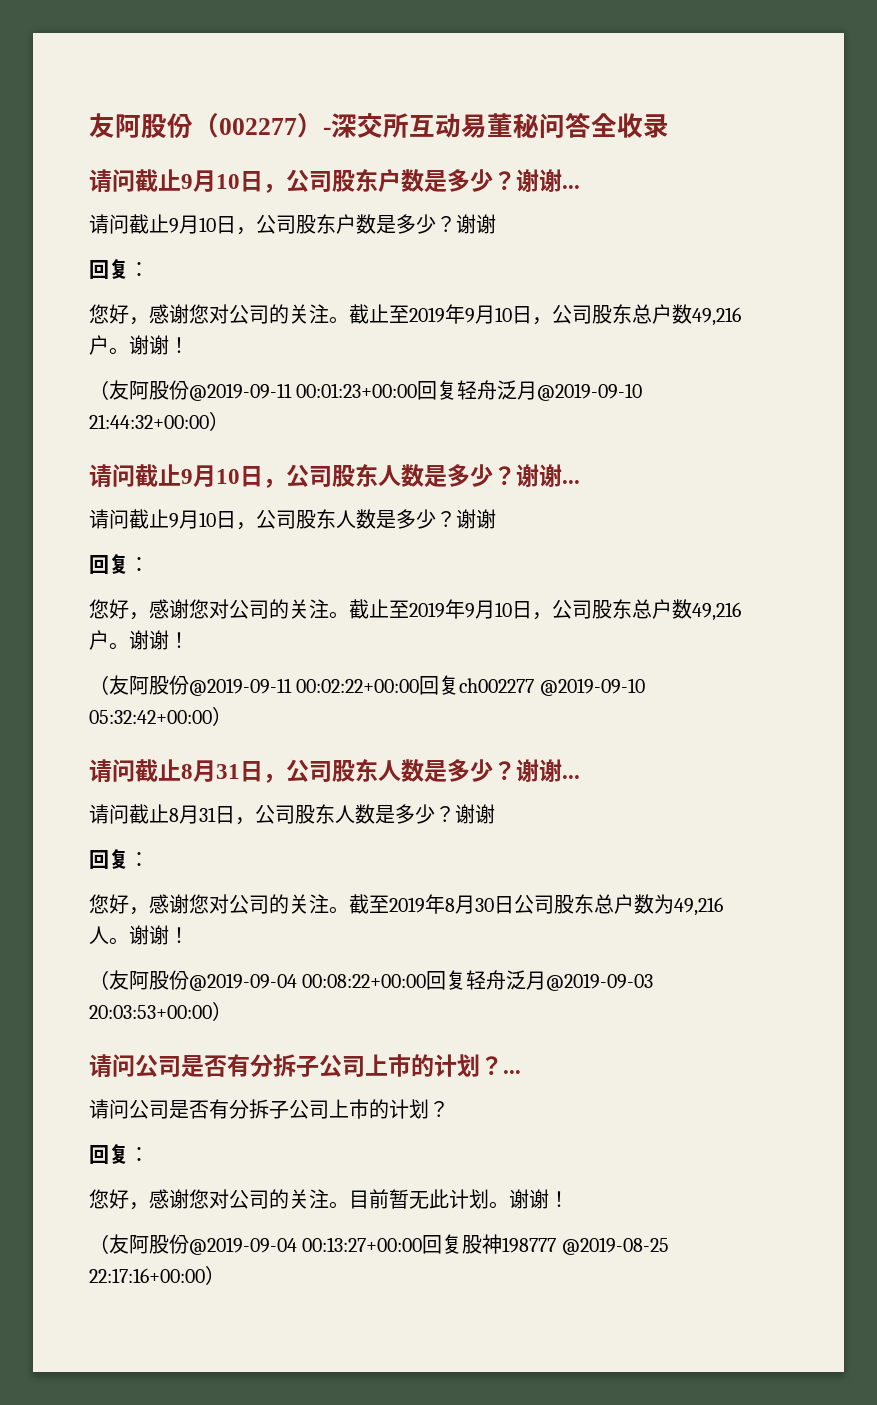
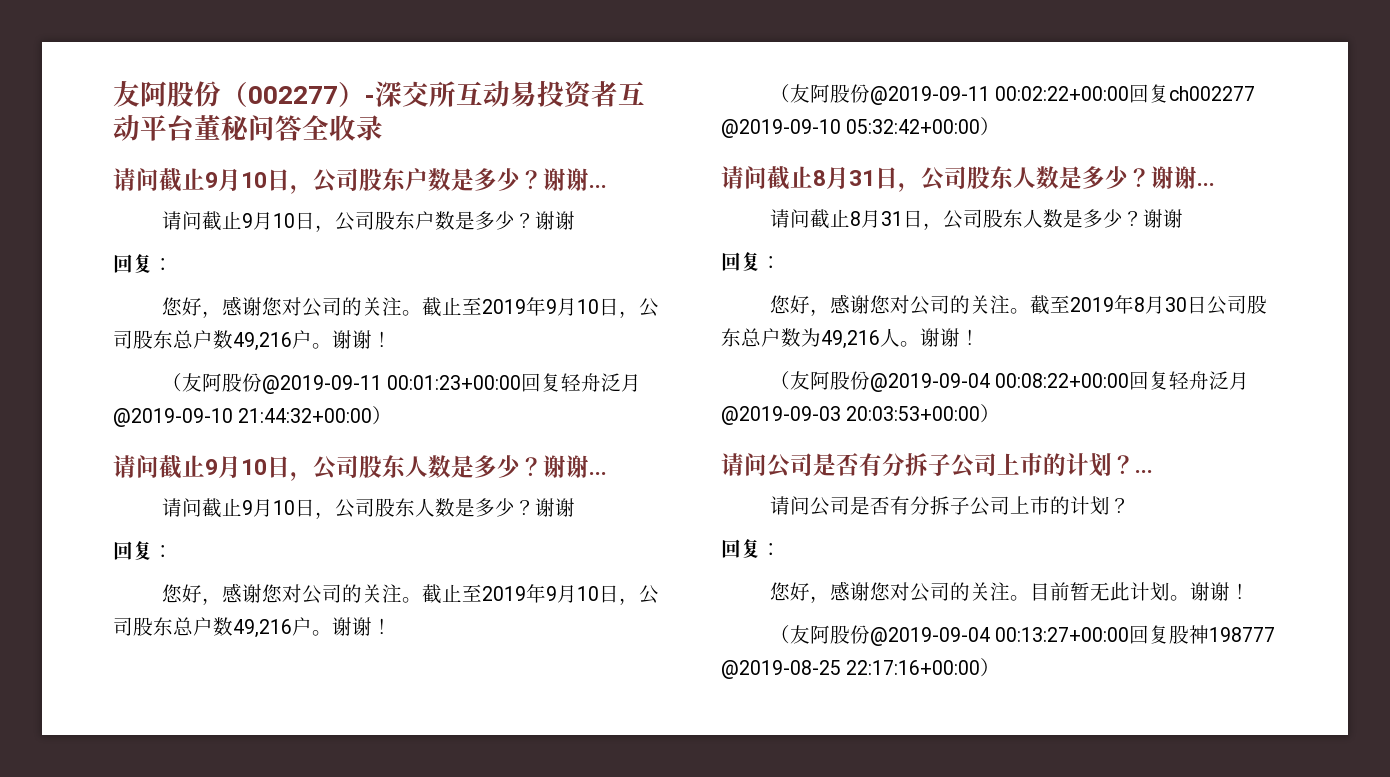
- 友阿股份（002277）-深交所互动易董秘问答全收录
+ 友阿股份（002277）-深交所互动易投资者互动平台董秘问答全收录

